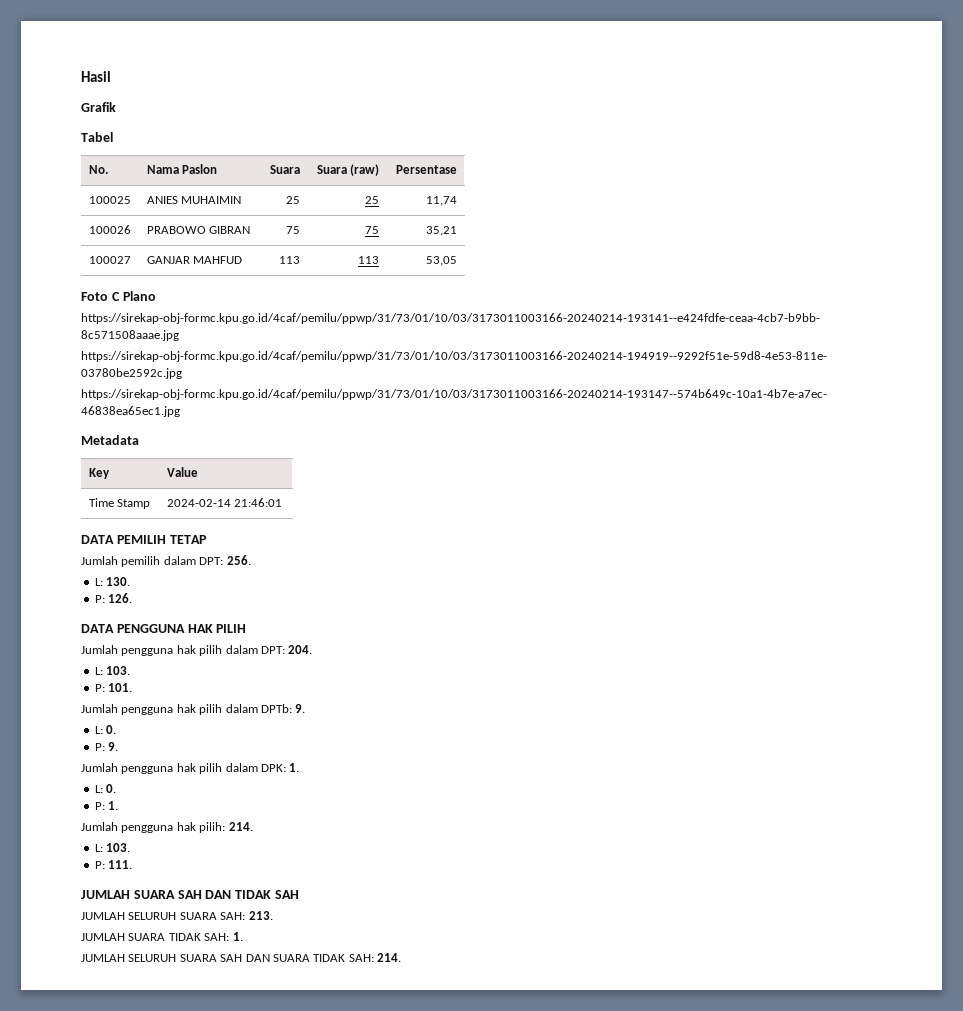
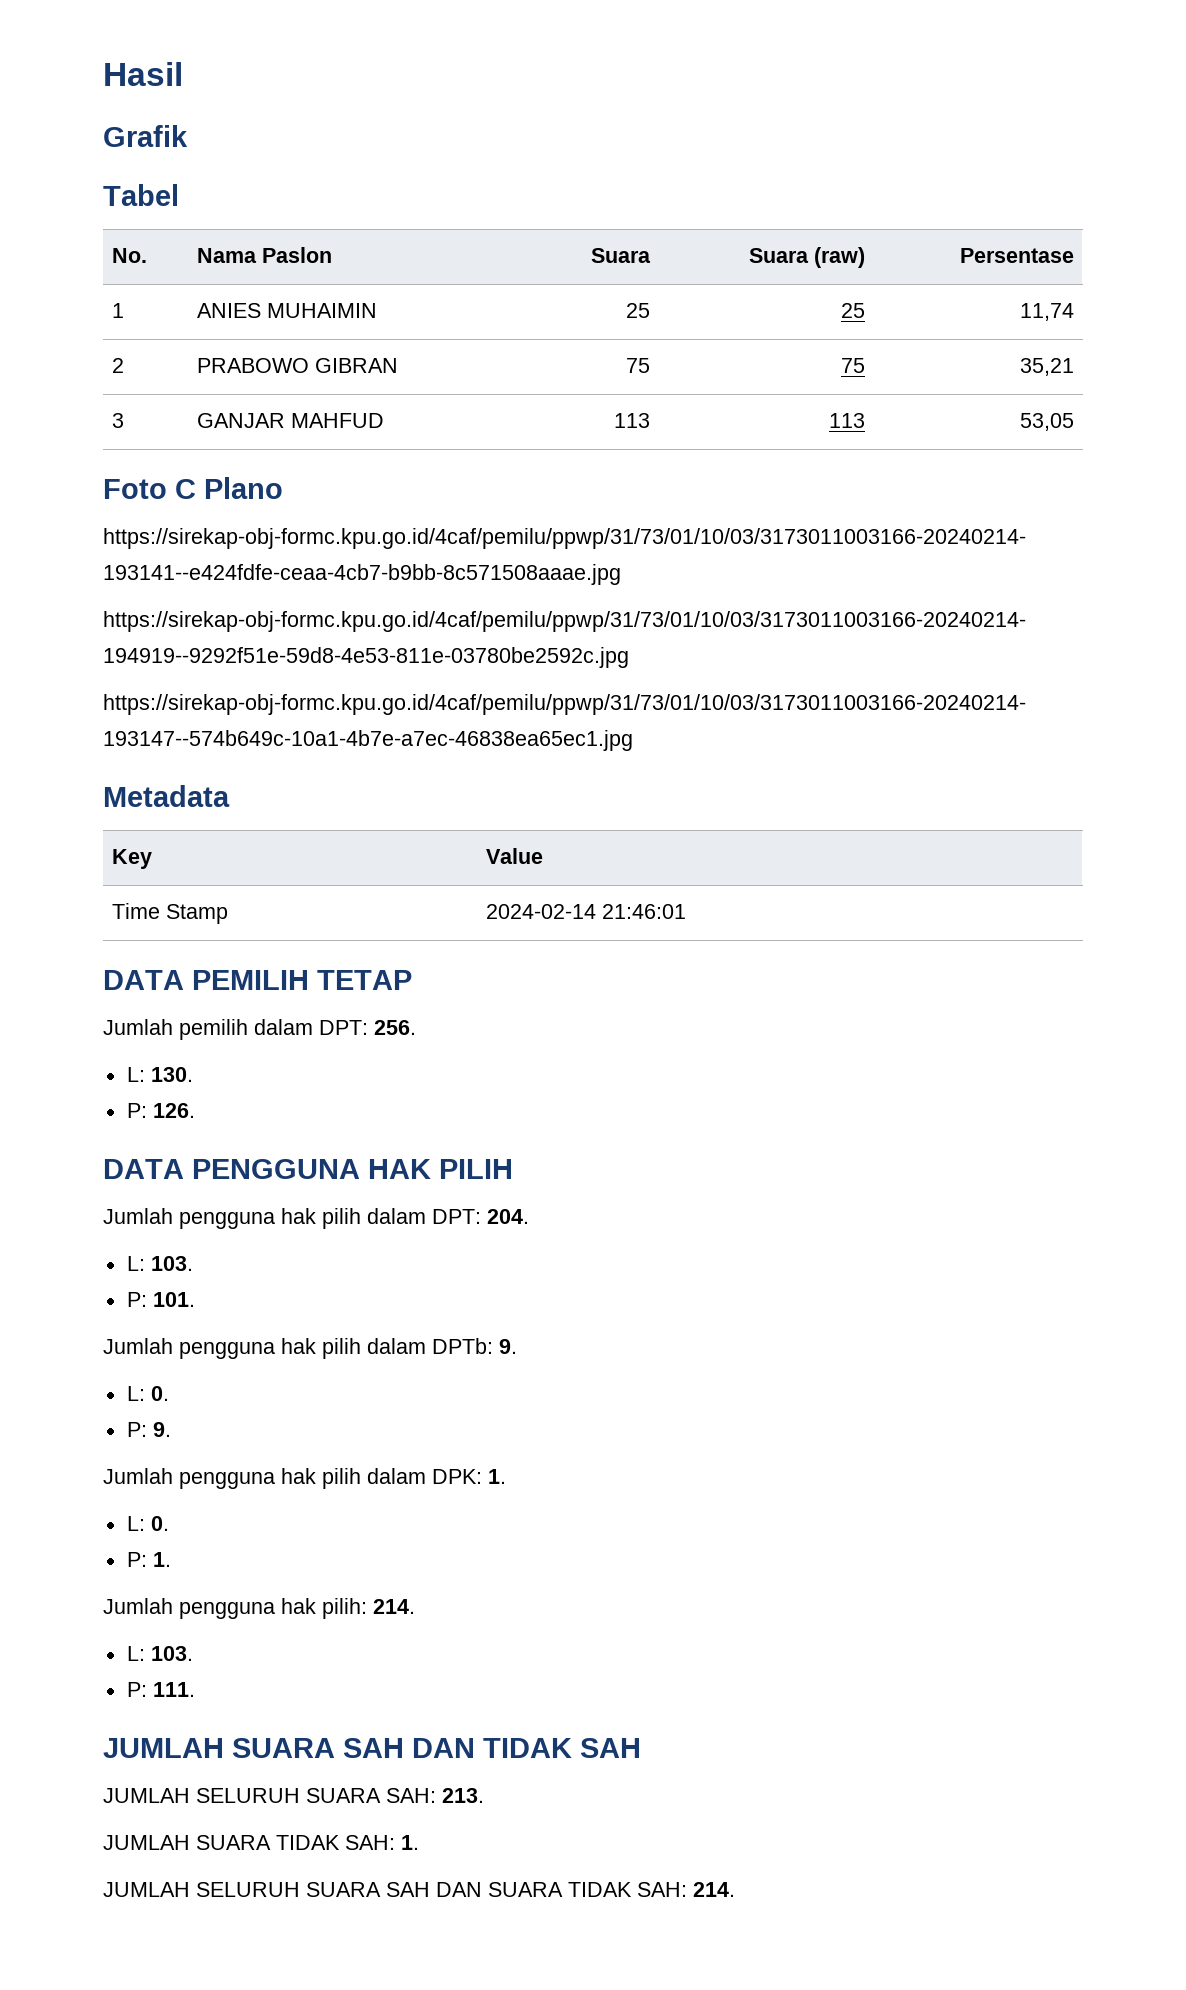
- 100025 | ANIES MUHAIMIN | 25 | 25 | 11,74
+ 1 | ANIES MUHAIMIN | 25 | 25 | 11,74
- 100026 | PRABOWO GIBRAN | 75 | 75 | 35,21
+ 2 | PRABOWO GIBRAN | 75 | 75 | 35,21
- 100027 | GANJAR MAHFUD | 113 | 113 | 53,05
+ 3 | GANJAR MAHFUD | 113 | 113 | 53,05

